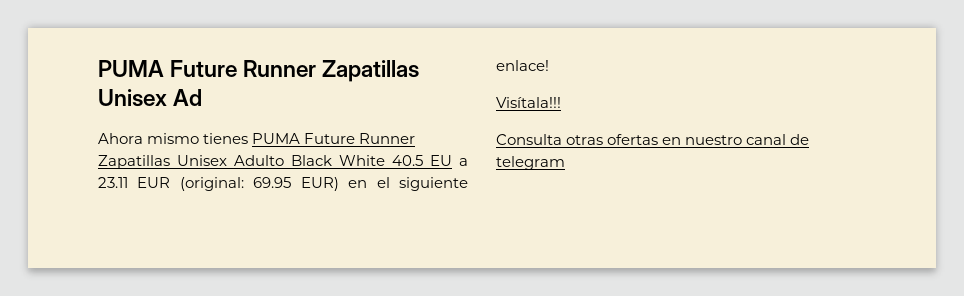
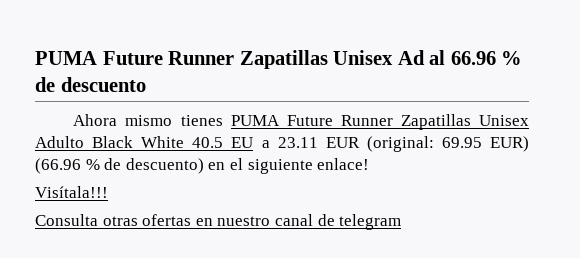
- PUMA Future Runner Zapatillas Unisex Ad
+ PUMA Future Runner Zapatillas Unisex Ad al 66.96 % de descuento
- Ahora mismo tienes PUMA Future Runner Zapatillas Unisex Adulto Black White 40.5 EU a 23.11 EUR (original: 69.95 EUR) en el siguiente enlace!
+ Ahora mismo tienes PUMA Future Runner Zapatillas Unisex Adulto Black White 40.5 EU a 23.11 EUR (original: 69.95 EUR) (66.96 % de descuento) en el siguiente enlace!

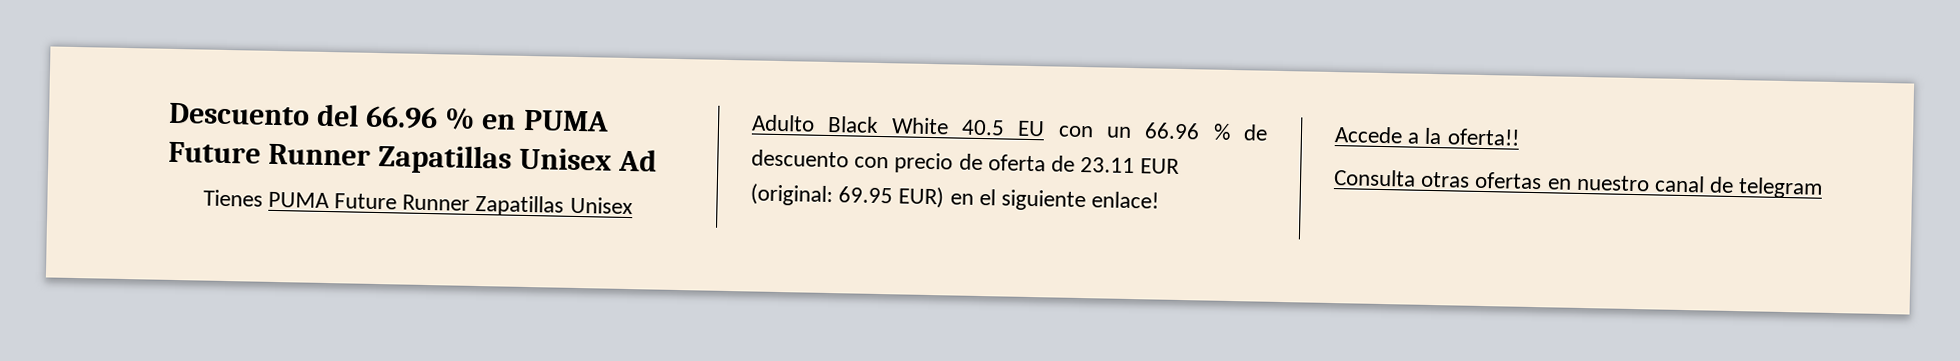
- PUMA Future Runner Zapatillas Unisex Ad al 66.96 % de descuento
- Ahora mismo tienes PUMA Future Runner Zapatillas Unisex Adulto Black White 40.5 EU a 23.11 EUR (original: 69.95 EUR) (66.96 % de descuento) en el siguiente enlace!
+ Descuento del 66.96 % en PUMA Future Runner Zapatillas Unisex Ad
+ Tienes PUMA Future Runner Zapatillas Unisex Adulto Black White 40.5 EU con un 66.96 % de descuento con precio de oferta de 23.11 EUR (original: 69.95 EUR) en el siguiente enlace!
- Visítala!!!
+ Accede a la oferta!!

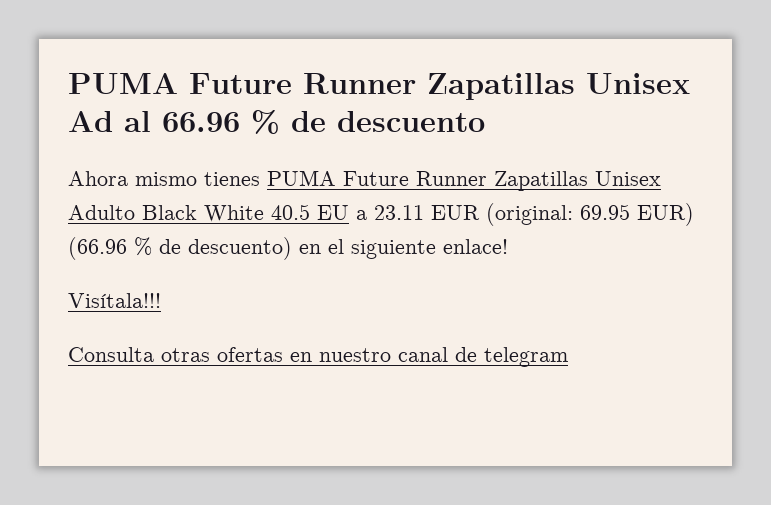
- Descuento del 66.96 % en PUMA Future Runner Zapatillas Unisex Ad
- Tienes PUMA Future Runner Zapatillas Unisex Adulto Black White 40.5 EU con un 66.96 % de descuento con precio de oferta de 23.11 EUR (original: 69.95 EUR) en el siguiente enlace!
+ PUMA Future Runner Zapatillas Unisex Ad al 66.96 % de descuento
+ Ahora mismo tienes PUMA Future Runner Zapatillas Unisex Adulto Black White 40.5 EU a 23.11 EUR (original: 69.95 EUR) (66.96 % de descuento) en el siguiente enlace!
- Accede a la oferta!!
+ Visítala!!!

